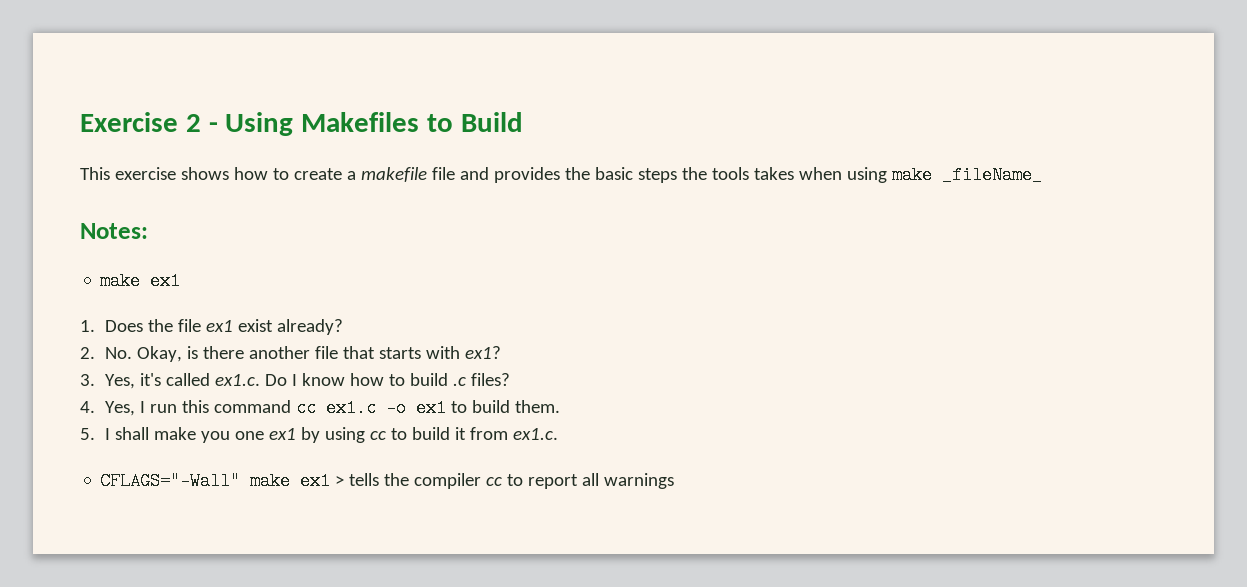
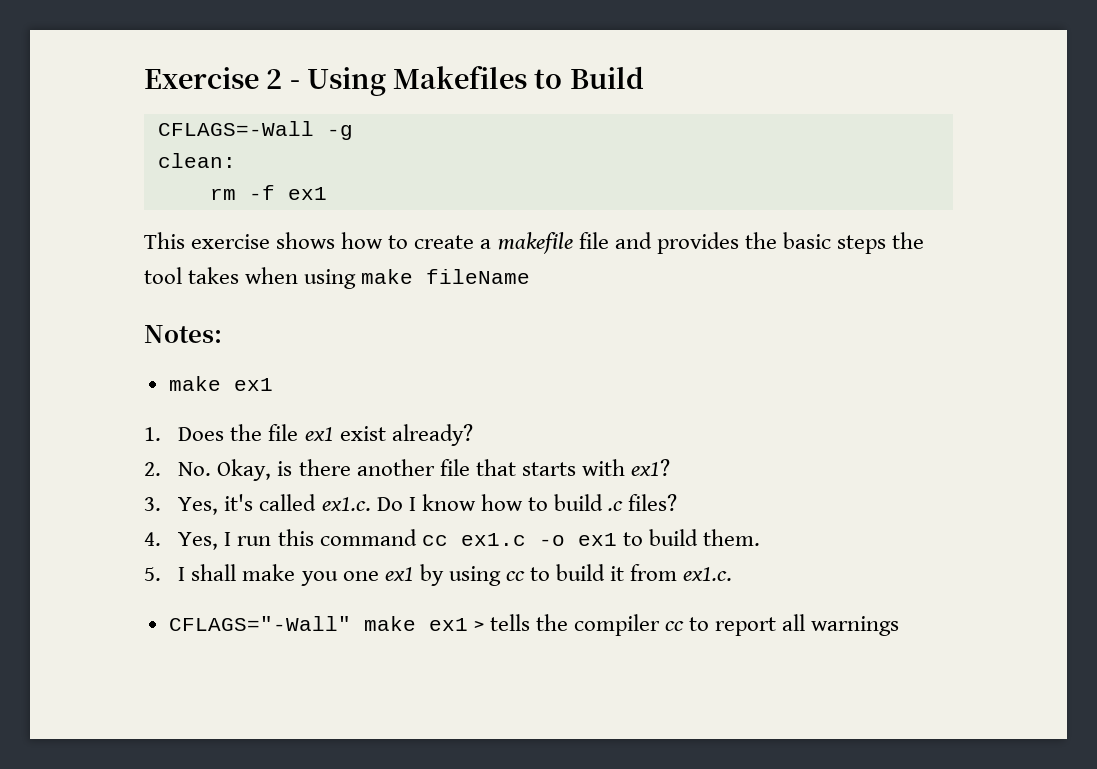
+ CFLAGS=-Wall -g
+ clean:
+ rm -f ex1
- This exercise shows how to create a makefile file and provides the basic steps the tools takes when using make _fileName_
+ This exercise shows how to create a makefile file and provides the basic steps the tool takes when using make fileName

